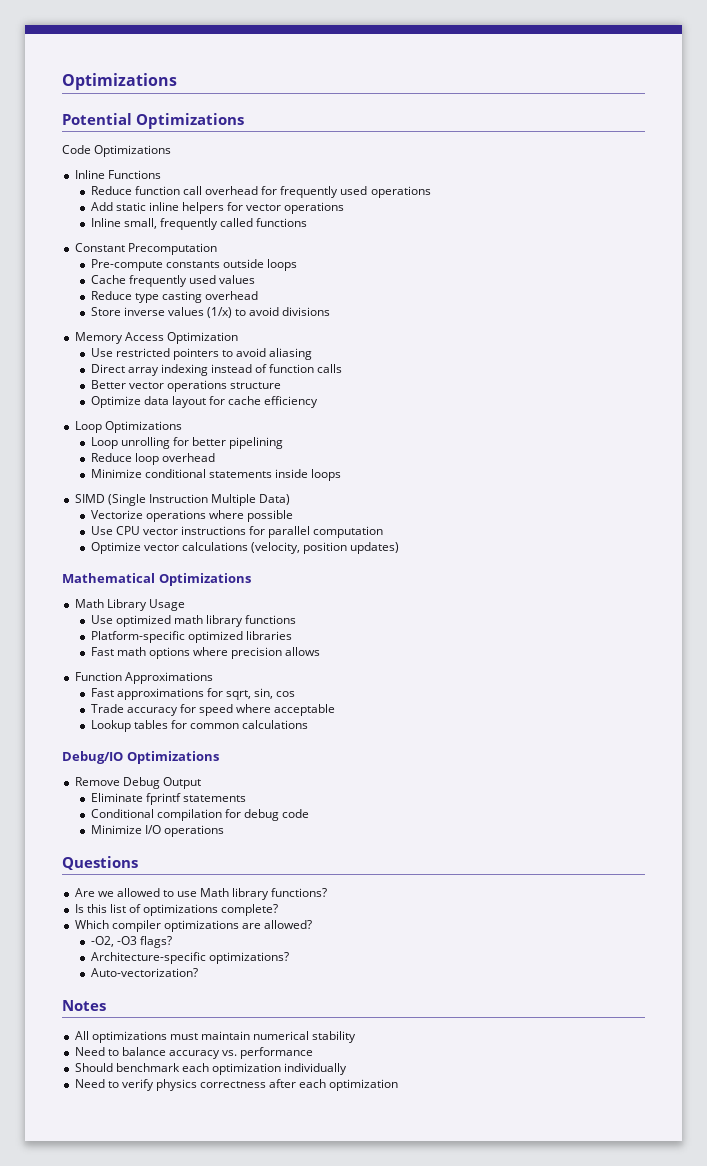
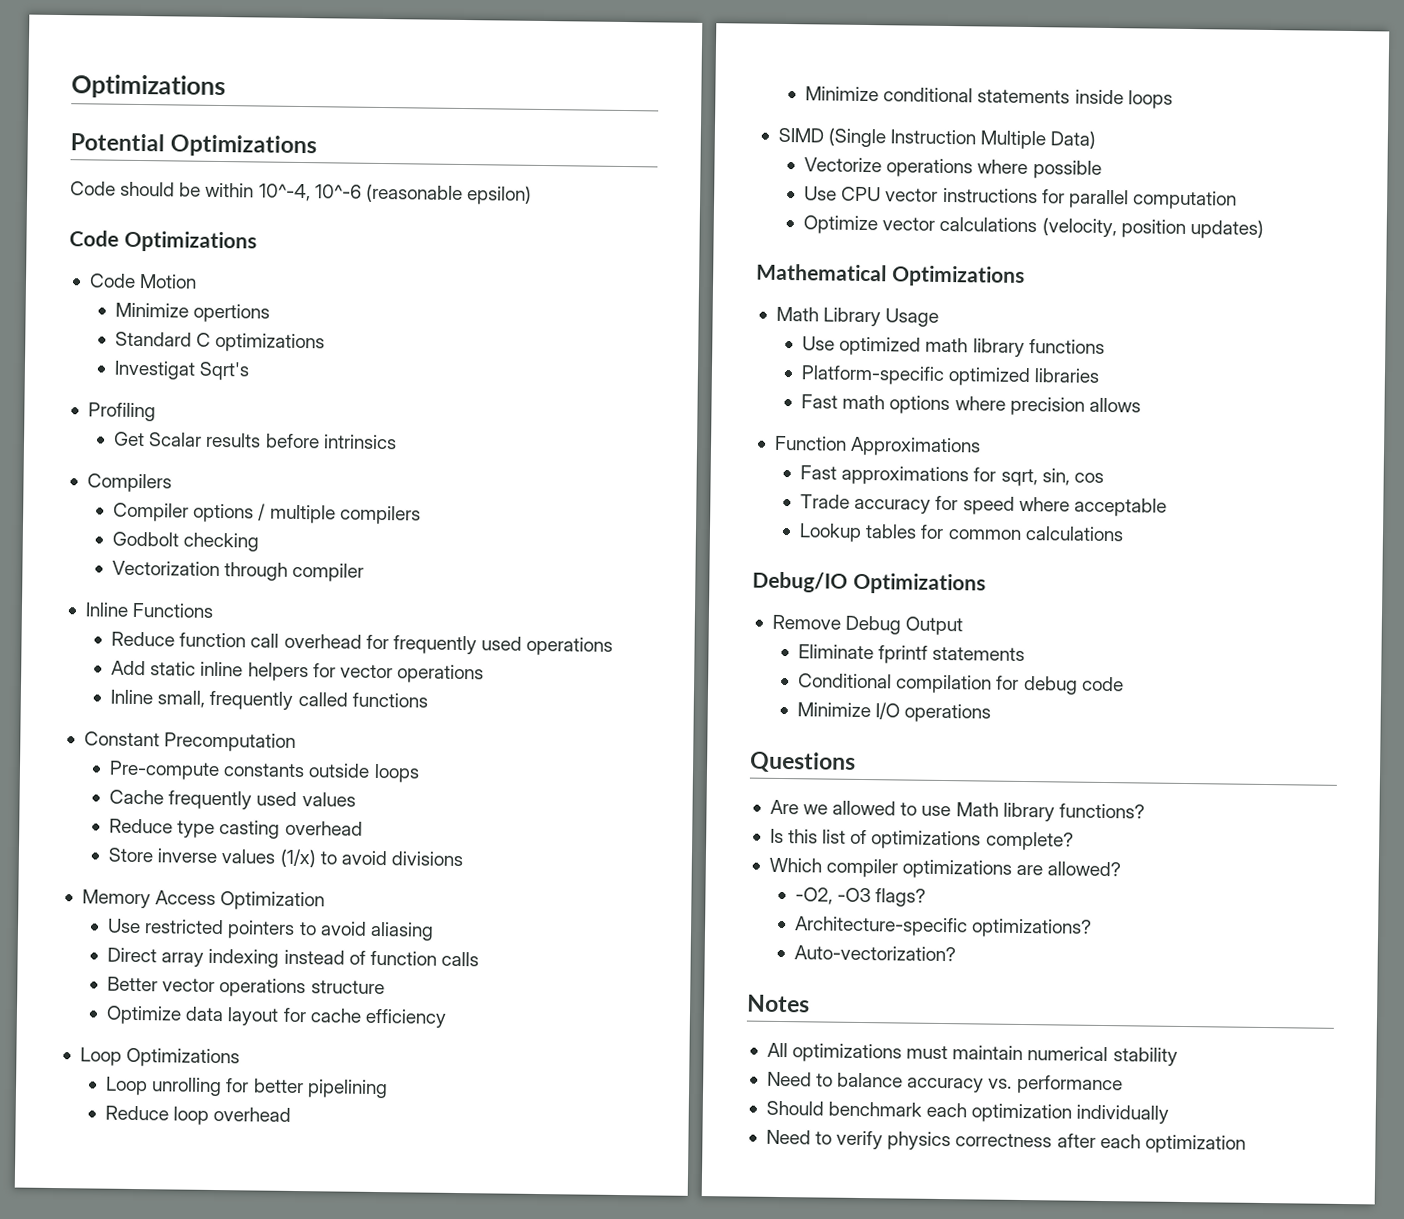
+ Code should be within 10^-4, 10^-6 (reasonable epsilon)
  Code Optimizations
+ Code Motion
+ Minimize opertions
+ Standard C optimizations
+ Investigat Sqrt's
+ Profiling
+ Get Scalar results before intrinsics
+ Compilers
+ Compiler options / multiple compilers
+ Godbolt checking
+ Vectorization through compiler

